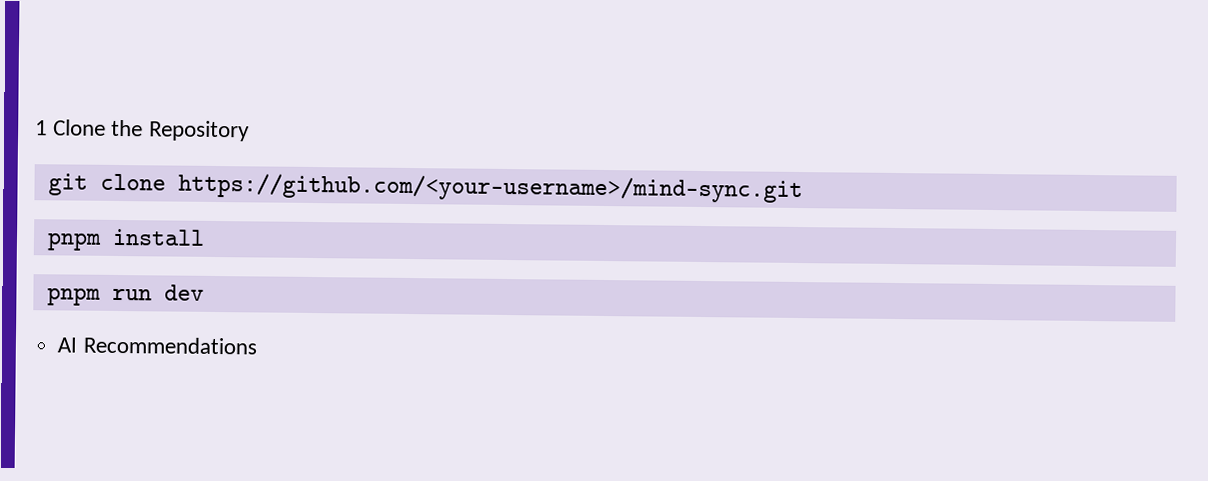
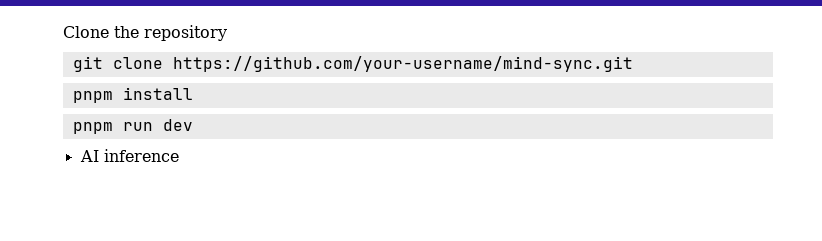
- 1 Clone the Repository
+ Clone the repository
- git clone https://github.com/<your-username>/mind-sync.git
+ git clone https://github.com/your-username/mind-sync.git
- AI Recommendations
+ AI inference

